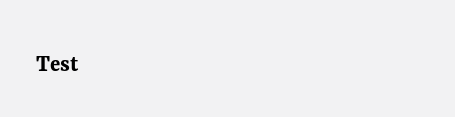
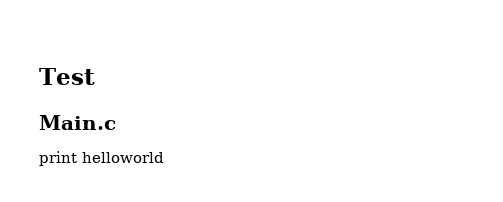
+ Main.c
+ print helloworld

